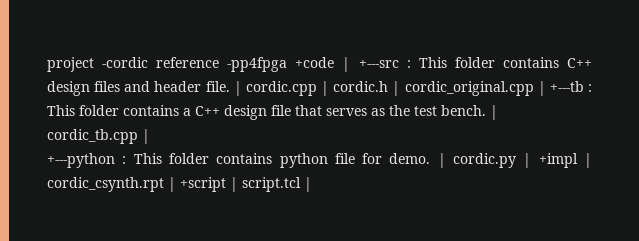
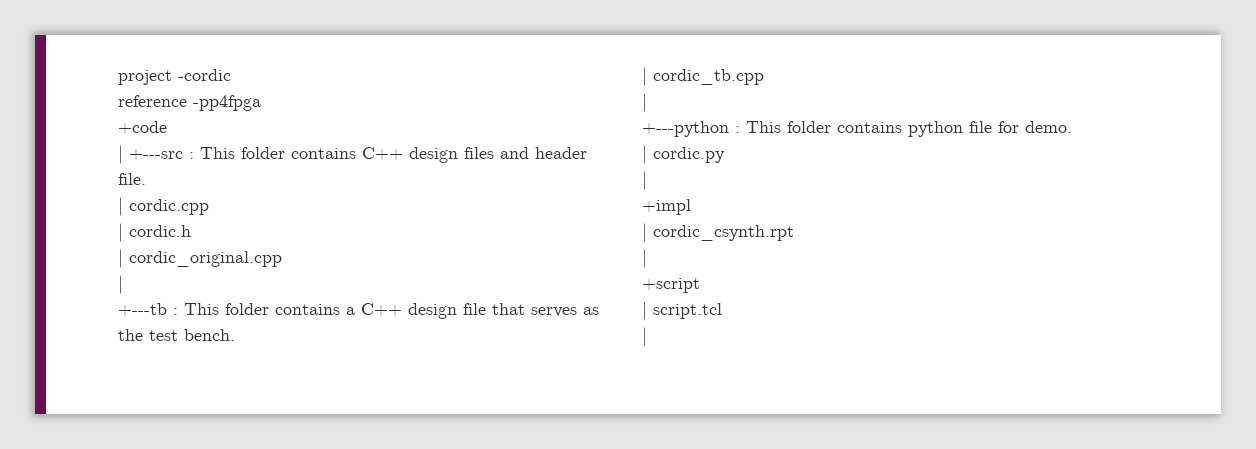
- project -cordic reference -pp4fpga +code | +---src : This folder contains C++ design files and header file. | cordic.cpp | cordic.h | cordic_original.cpp | +---tb : This folder contains a C++ design file that serves as the test bench. | cordic_tb.cpp |
+ project -cordic
+ reference -pp4fpga
+ +code
+ | +---src : This folder contains C++ design files and header file.
+ | cordic.cpp
+ | cordic.h
+ | cordic_original.cpp
+ |
+ +---tb : This folder contains a C++ design file that serves as the test bench.
+ | cordic_tb.cpp
+ |
- +---python : This folder contains python file for demo. | cordic.py | +impl | cordic_csynth.rpt | +script | script.tcl |
+ +---python : This folder contains python file for demo.
+ | cordic.py
+ |
+ +impl
+ | cordic_csynth.rpt
+ |
+ +script
+ | script.tcl
+ |

